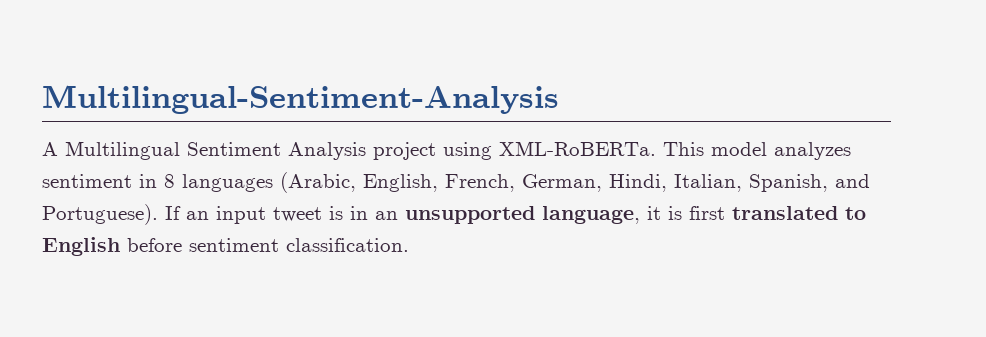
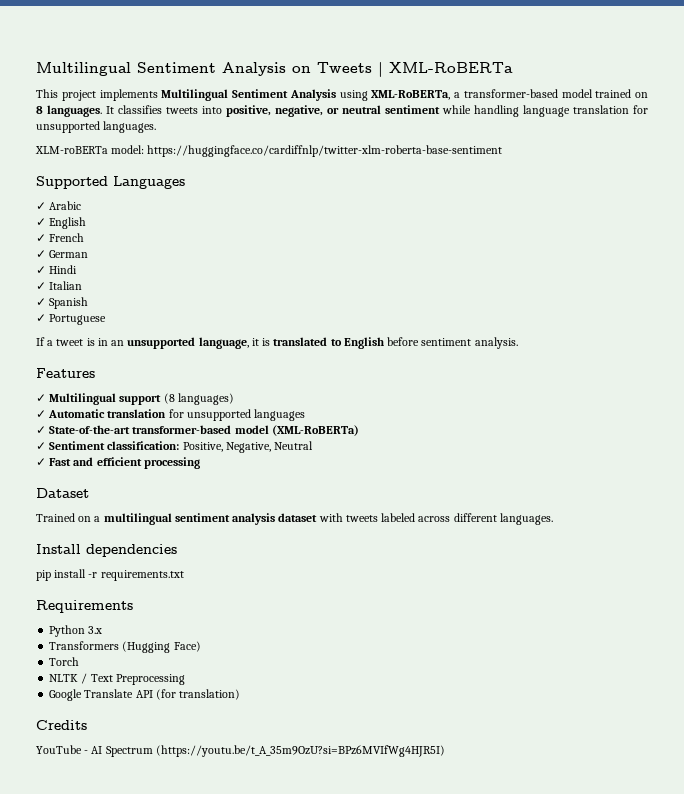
- Multilingual-Sentiment-Analysis
- A Multilingual Sentiment Analysis project using XML-RoBERTa. This model analyzes sentiment in 8 languages (Arabic, English, French, German, Hindi, Italian, Spanish, and Portuguese). If an input tweet is in an unsupported language, it is first translated to English before sentiment classification.
+ Multilingual Sentiment Analysis on Tweets | XML-RoBERTa
+ This project implements Multilingual Sentiment Analysis using XML-RoBERTa, a transformer-based model trained on 8 languages. It classifies tweets into positive, negative, or neutral sentiment while handling language translation for unsupported languages.
+ XLM-roBERTa model: https://huggingface.co/cardiffnlp/twitter-xlm-roberta-base-sentiment
+ Supported Languages
+ ✓ Arabic
+ ✓ English
+ ✓ French
+ ✓ German
+ ✓ Hindi
+ ✓ Italian
+ ✓ Spanish
+ ✓ Portuguese
+ If a tweet is in an unsupported language, it is translated to English before sentiment analysis.
+ Features
+ ✓ Multilingual support (8 languages)
+ ✓ Automatic translation for unsupported languages
+ ✓ State-of-the-art transformer-based model (XML-RoBERTa)
+ ✓ Sentiment classification: Positive, Negative, Neutral
+ ✓ Fast and efficient processing
+ Dataset
+ Trained on a multilingual sentiment analysis dataset with tweets labeled across different languages.
+ Install dependencies
+ pip install -r requirements.txt
+ Requirements
+ Python 3.x
+ Transformers (Hugging Face)
+ Torch
+ NLTK / Text Preprocessing
+ Google Translate API (for translation)
+ Credits
+ YouTube - AI Spectrum (https://youtu.be/t_A_35m9OzU?si=BPz6MVIfWg4HJR5I)

